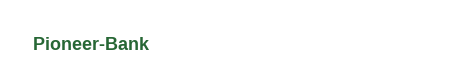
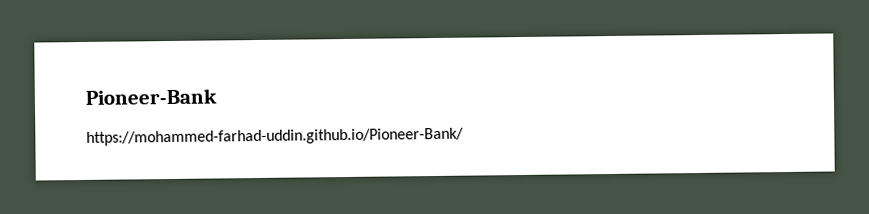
+ https://mohammed-farhad-uddin.github.io/Pioneer-Bank/

